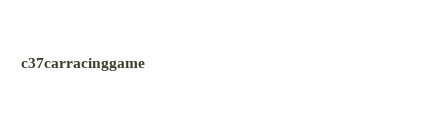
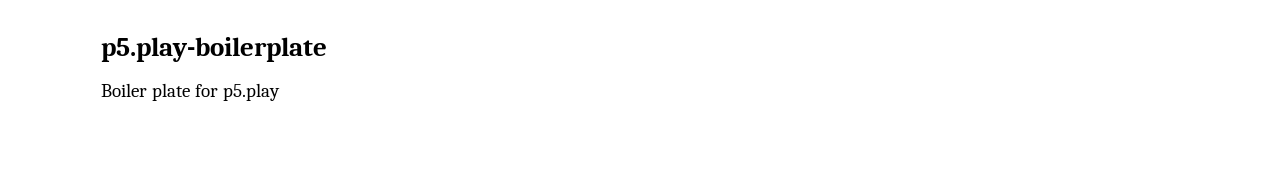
- c37carracinggame
+ p5.play-boilerplate
+ Boiler plate for p5.play

